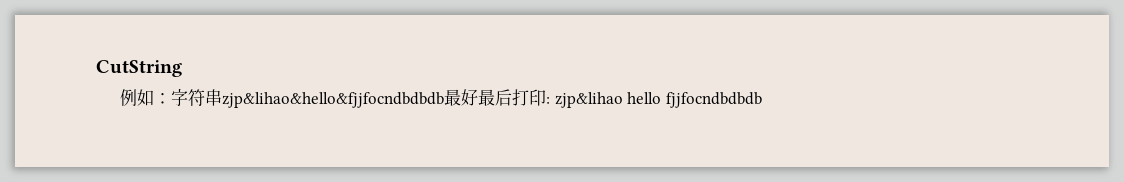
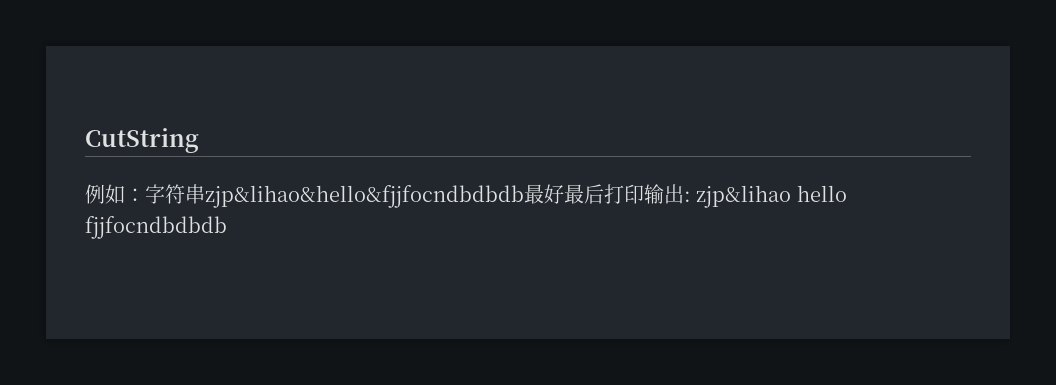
- 例如：字符串zjp&lihao&hello&fjjfocndbdbdb最好最后打印: zjp&lihao hello fjjfocndbdbdb
+ 例如：字符串zjp&lihao&hello&fjjfocndbdbdb最好最后打印输出: zjp&lihao hello fjjfocndbdbdb

